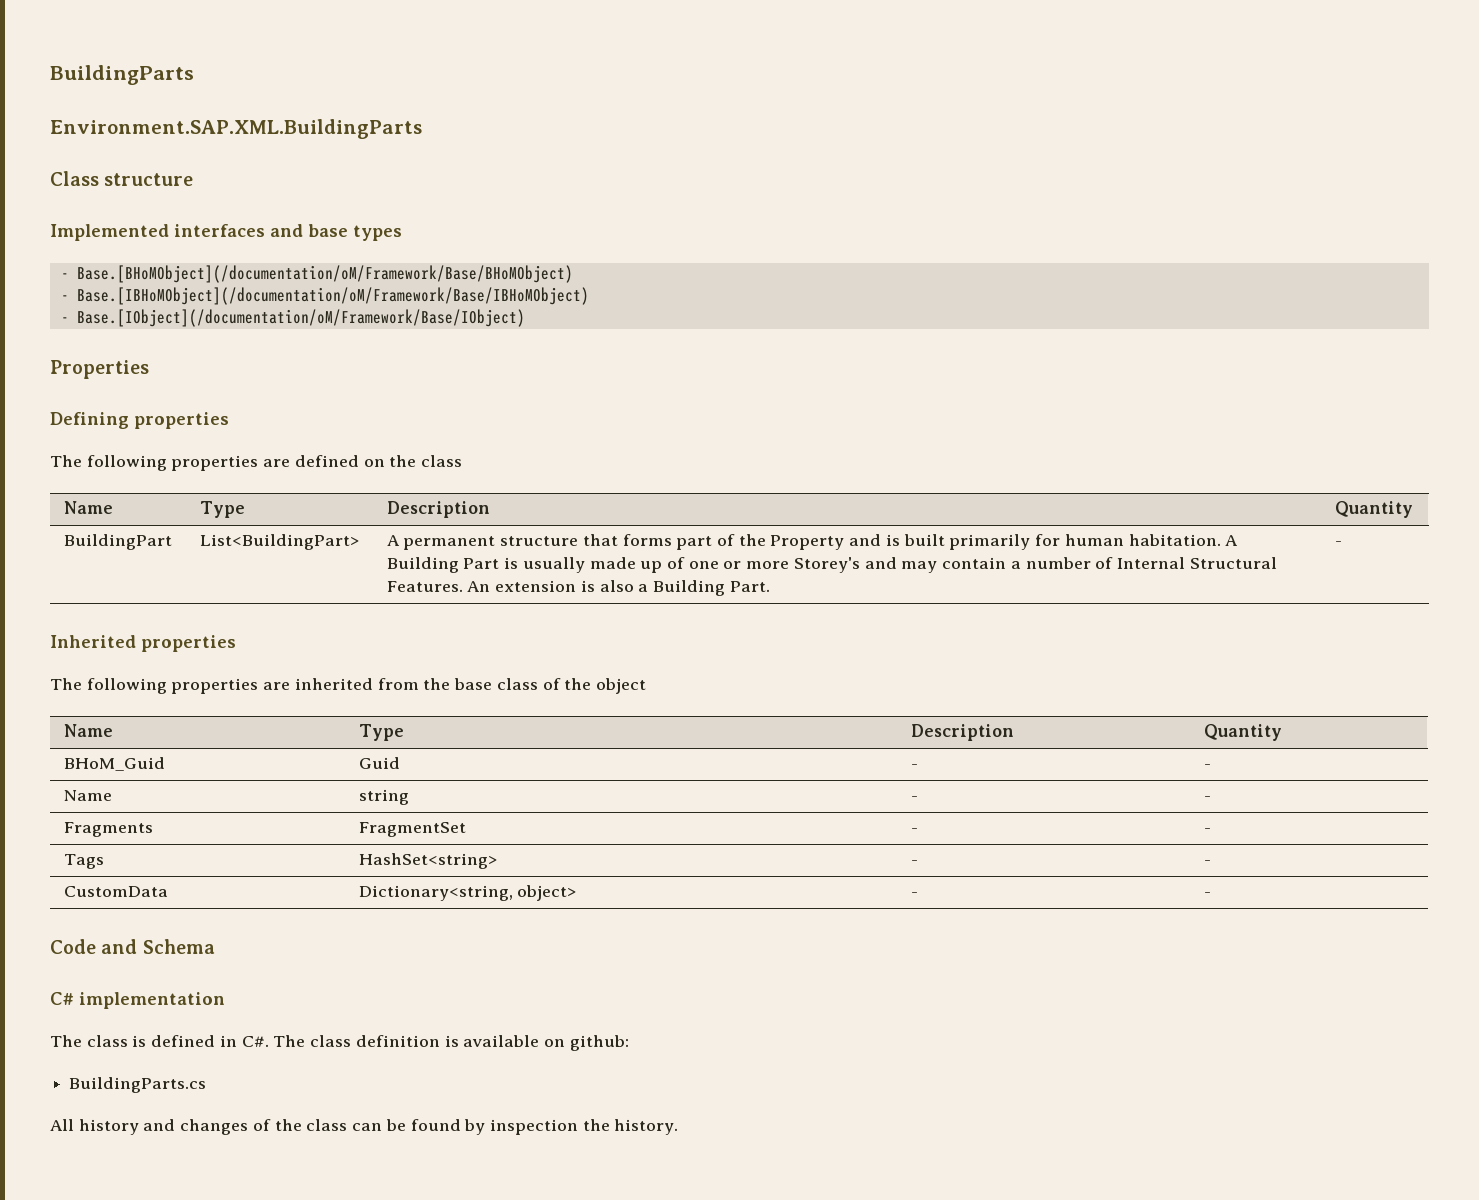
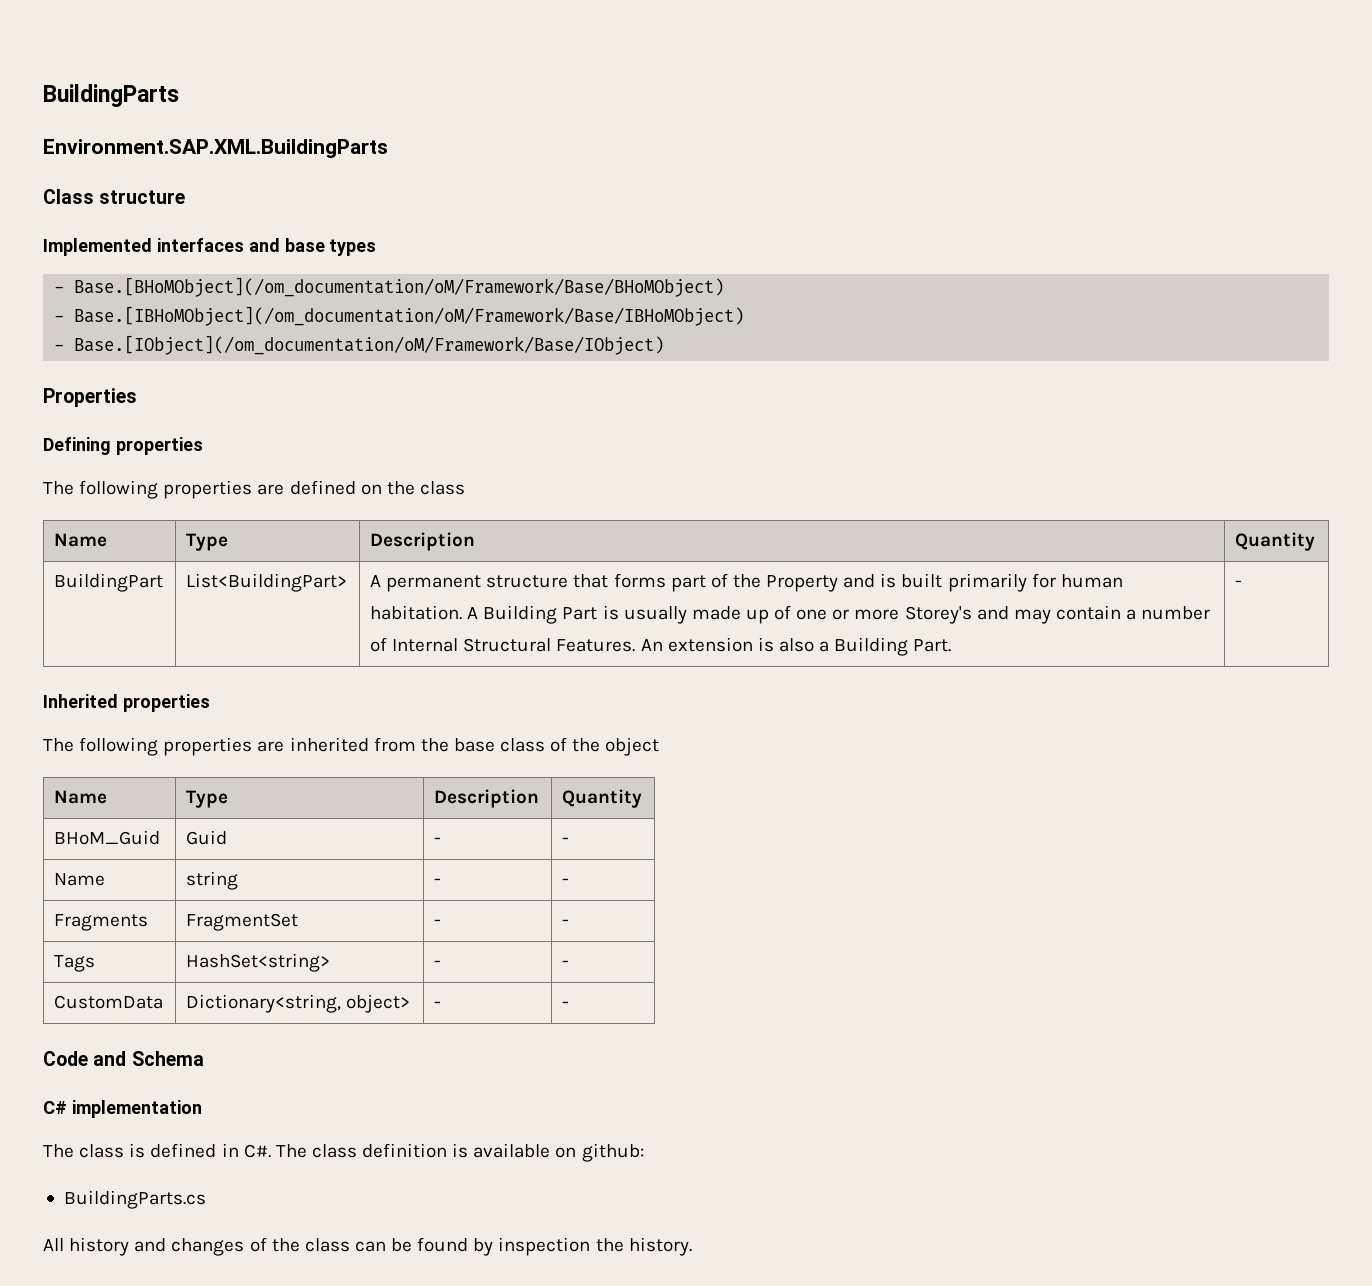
- - Base.[BHoMObject](/documentation/oM/Framework/Base/BHoMObject)
- - Base.[IBHoMObject](/documentation/oM/Framework/Base/IBHoMObject)
- - Base.[IObject](/documentation/oM/Framework/Base/IObject)
+ - Base.[BHoMObject](/om_documentation/oM/Framework/Base/BHoMObject)
+ - Base.[IBHoMObject](/om_documentation/oM/Framework/Base/IBHoMObject)
+ - Base.[IObject](/om_documentation/oM/Framework/Base/IObject)

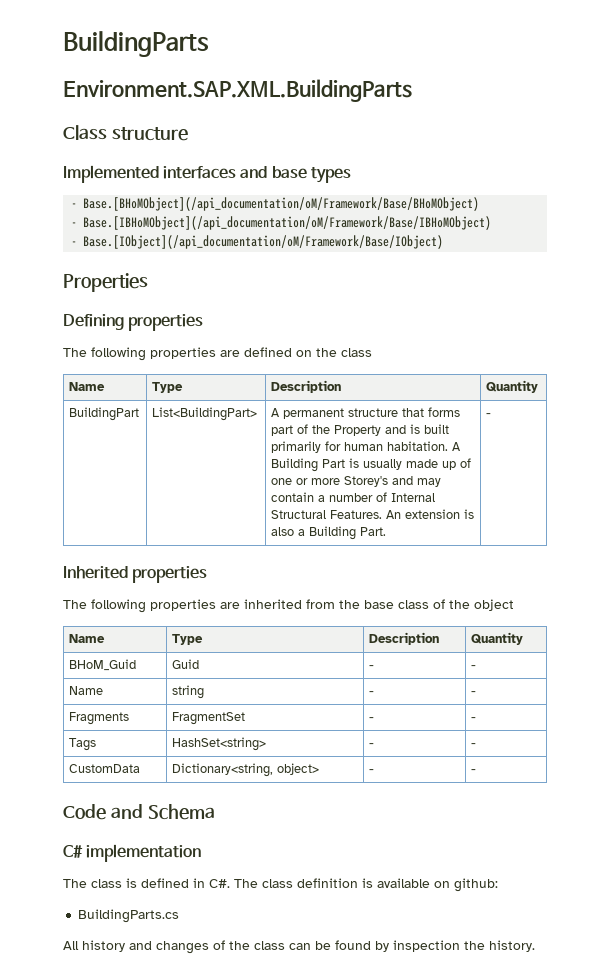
- - Base.[BHoMObject](/om_documentation/oM/Framework/Base/BHoMObject)
- - Base.[IBHoMObject](/om_documentation/oM/Framework/Base/IBHoMObject)
- - Base.[IObject](/om_documentation/oM/Framework/Base/IObject)
+ - Base.[BHoMObject](/api_documentation/oM/Framework/Base/BHoMObject)
+ - Base.[IBHoMObject](/api_documentation/oM/Framework/Base/IBHoMObject)
+ - Base.[IObject](/api_documentation/oM/Framework/Base/IObject)

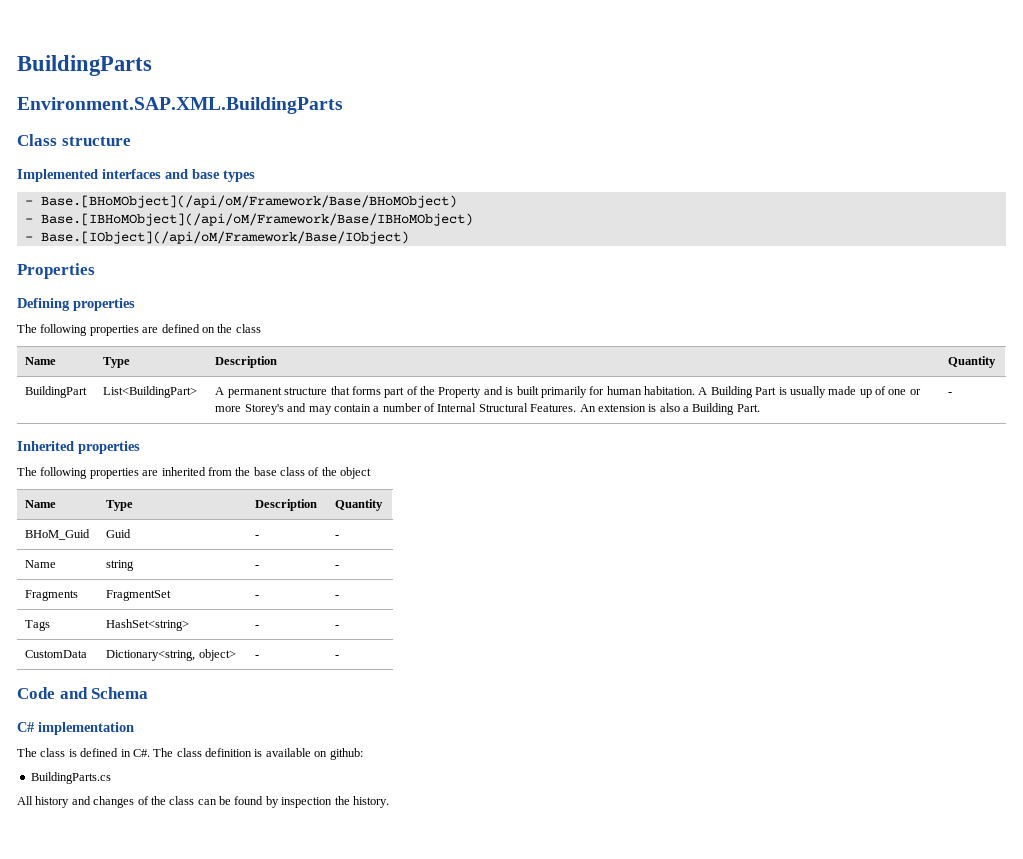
- - Base.[BHoMObject](/api_documentation/oM/Framework/Base/BHoMObject)
- - Base.[IBHoMObject](/api_documentation/oM/Framework/Base/IBHoMObject)
- - Base.[IObject](/api_documentation/oM/Framework/Base/IObject)
+ - Base.[BHoMObject](/api/oM/Framework/Base/BHoMObject)
+ - Base.[IBHoMObject](/api/oM/Framework/Base/IBHoMObject)
+ - Base.[IObject](/api/oM/Framework/Base/IObject)

